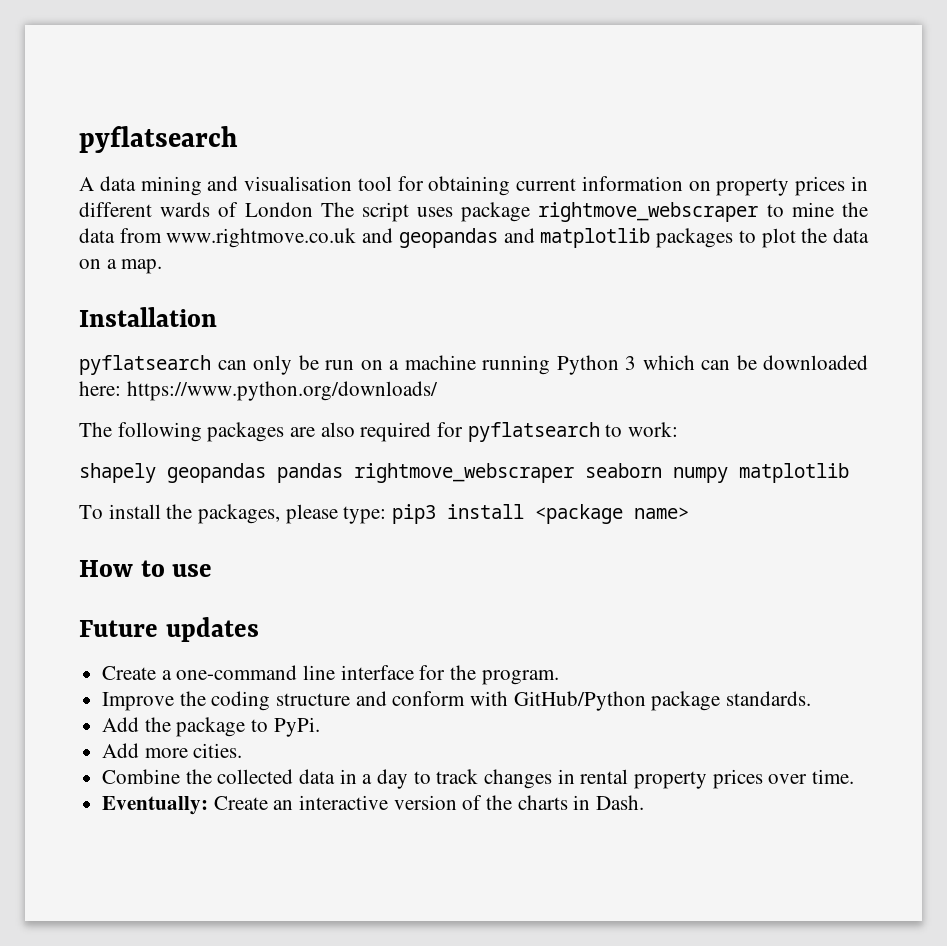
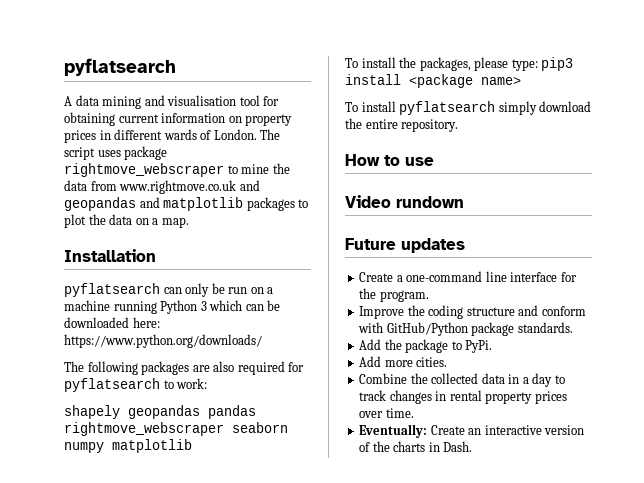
- A data mining and visualisation tool for obtaining current information on property prices in different wards of London The script uses package rightmove_webscraper to mine the data from www.rightmove.co.uk and geopandas and matplotlib packages to plot the data on a map.
+ A data mining and visualisation tool for obtaining current information on property prices in different wards of London. The script uses package rightmove_webscraper to mine the data from www.rightmove.co.uk and geopandas and matplotlib packages to plot the data on a map.
+ To install pyflatsearch simply download the entire repository.
+ Video rundown

